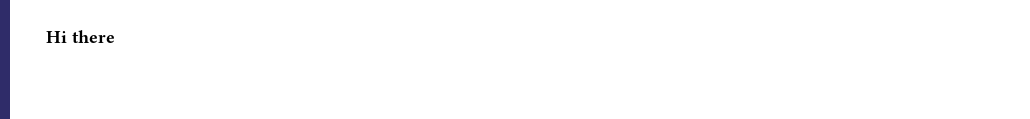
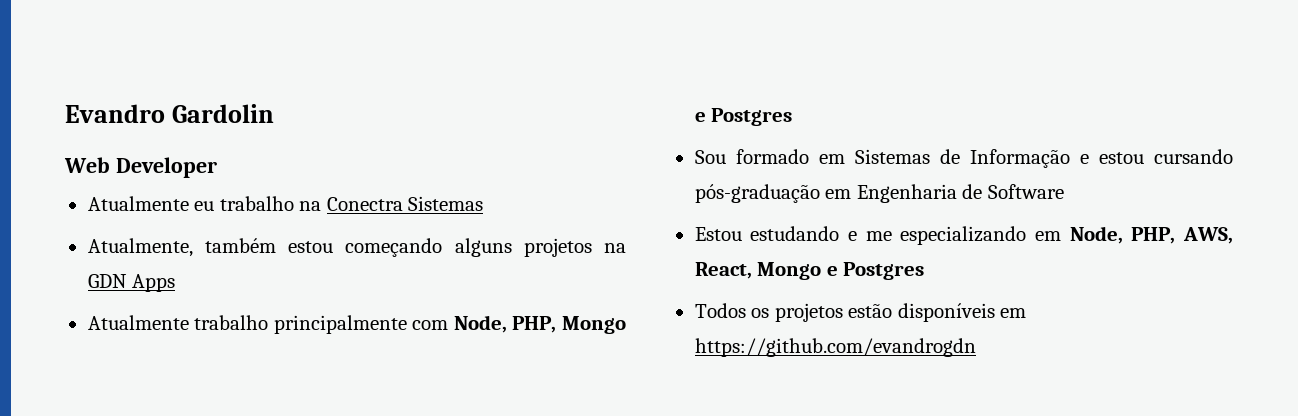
- Hi there
+ Evandro Gardolin
+ Web Developer
+ Atualmente eu trabalho na Conectra Sistemas
+ Atualmente, também estou começando alguns projetos na GDN Apps
+ Atualmente trabalho principalmente com Node, PHP, Mongo e Postgres
+ Sou formado em Sistemas de Informação e estou cursando pós-graduação em Engenharia de Software
+ Estou estudando e me especializando em Node, PHP, AWS, React, Mongo e Postgres
+ Todos os projetos estão disponíveis em https://github.com/evandrogdn

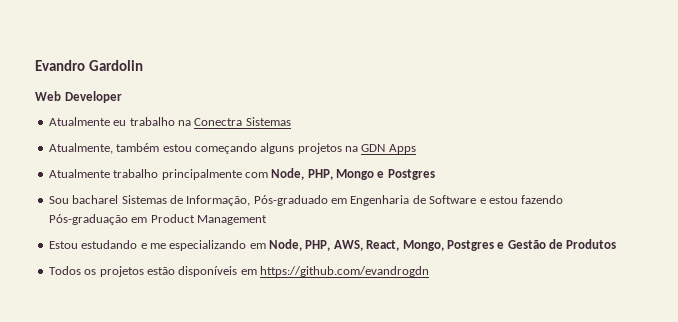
- Sou formado em Sistemas de Informação e estou cursando pós-graduação em Engenharia de Software
+ Sou bacharel Sistemas de Informação, Pós-graduado em Engenharia de Software e estou fazendo Pós-graduação em Product Management
- Estou estudando e me especializando em Node, PHP, AWS, React, Mongo e Postgres
+ Estou estudando e me especializando em Node, PHP, AWS, React, Mongo, Postgres e Gestão de Produtos

